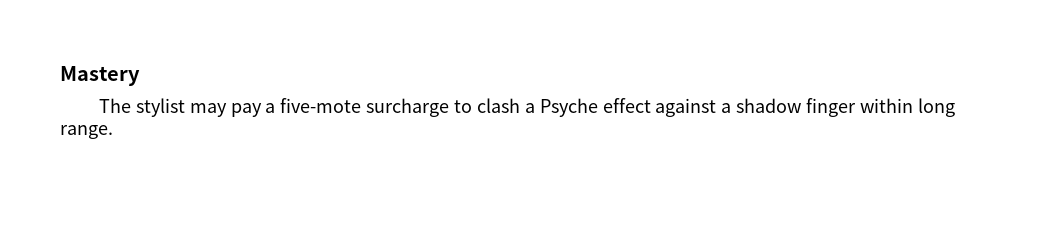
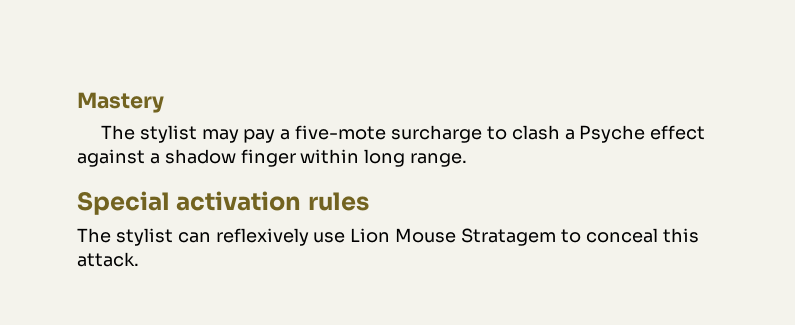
+ Special activation rules
+ The stylist can reflexively use Lion Mouse Stratagem to conceal this attack.

